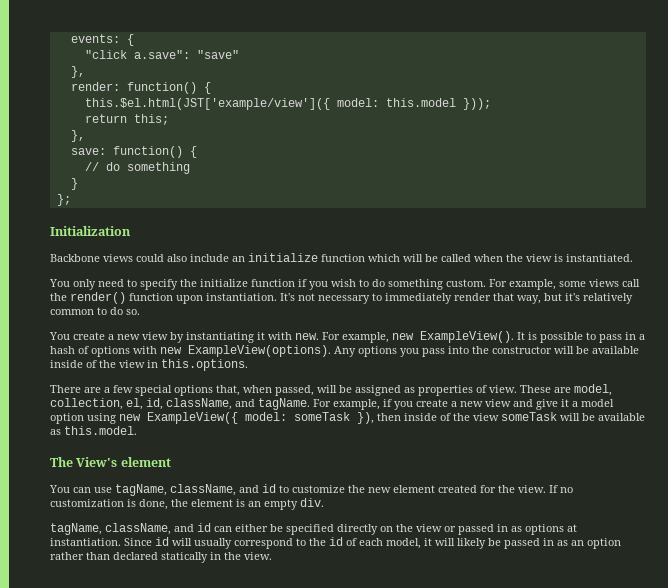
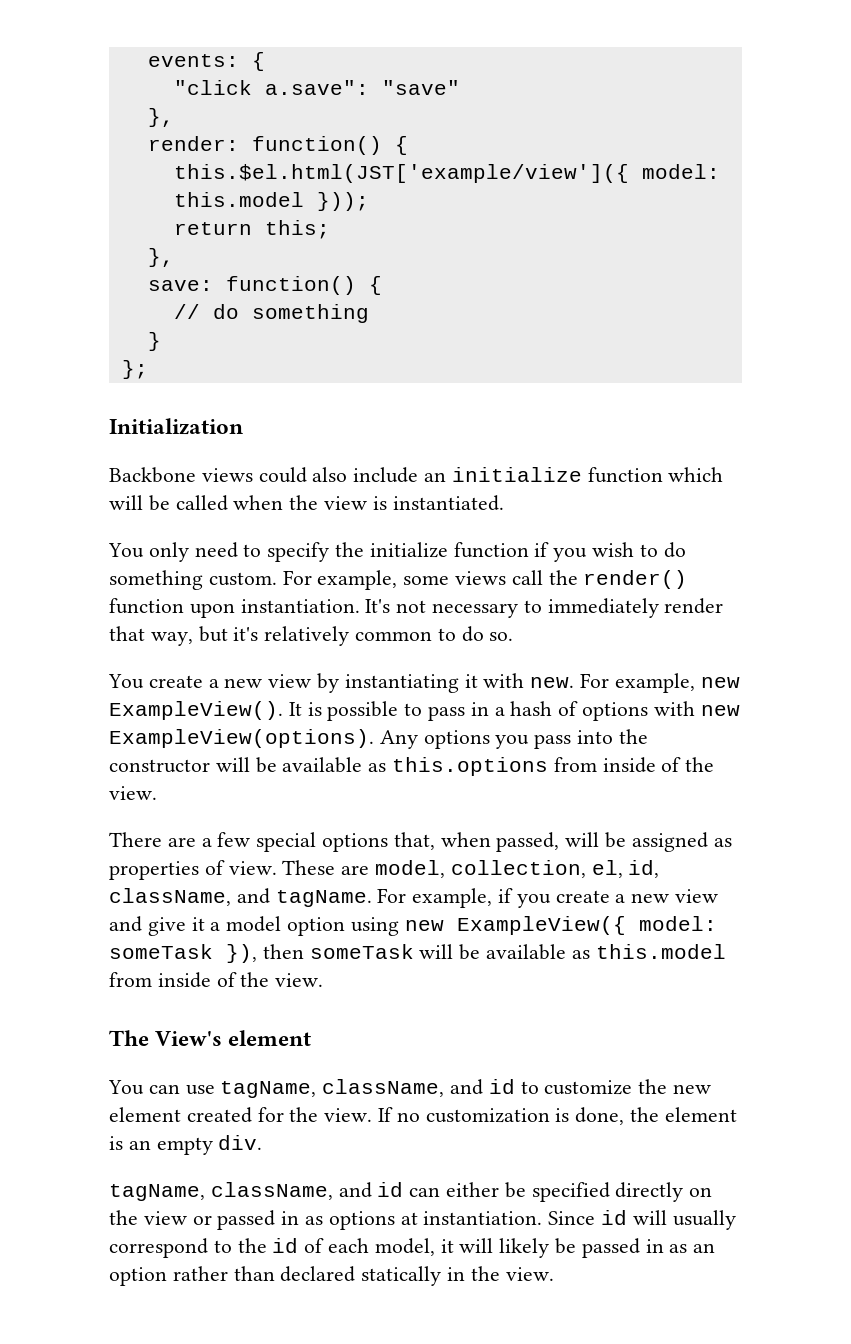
- Any options you pass into the constructor will be available inside of the view in this.options.
+ Any options you pass into the constructor will be available as this.options from inside of the view.
- For example, if you create a new view and give it a model option using new ExampleView({ model: someTask }), then inside of the view someTask will be available as this.model.
+ For example, if you create a new view and give it a model option using new ExampleView({ model: someTask }), then someTask will be available as this.model from inside of the view.

